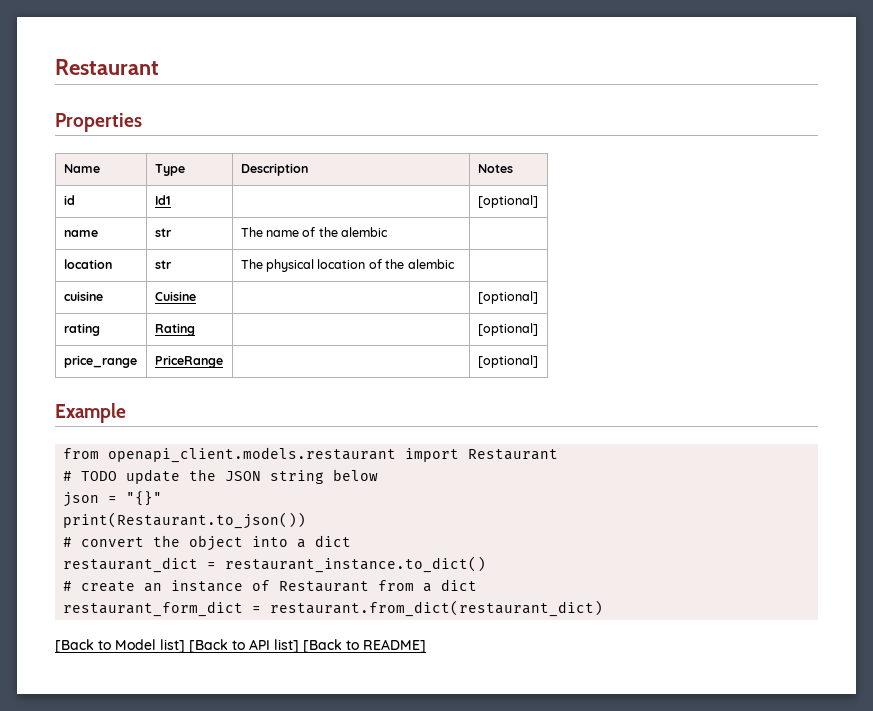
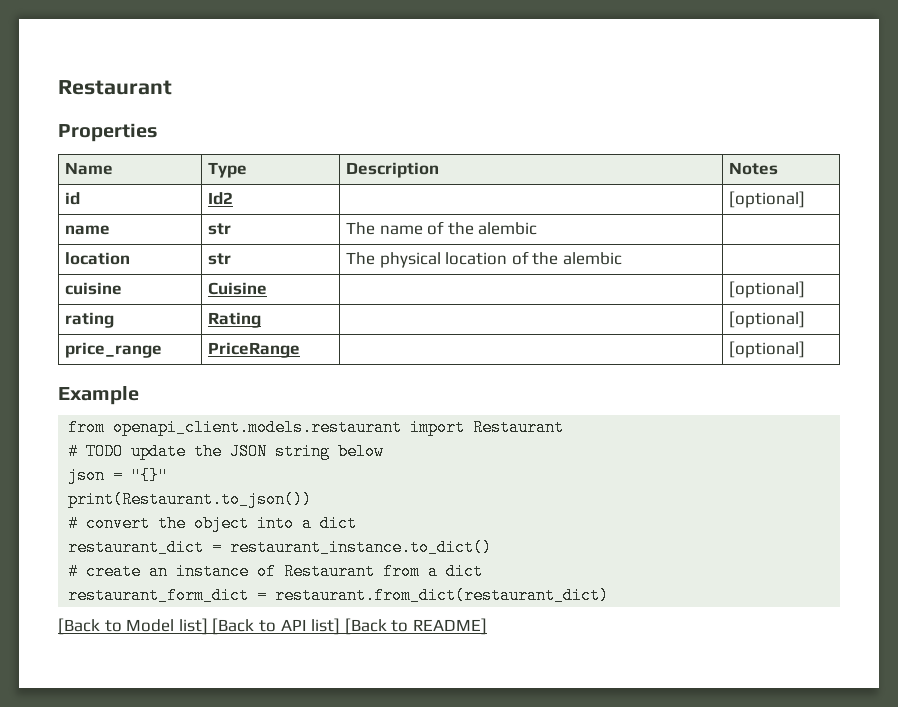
- id | Id1 | | [optional]
+ id | Id2 | | [optional]

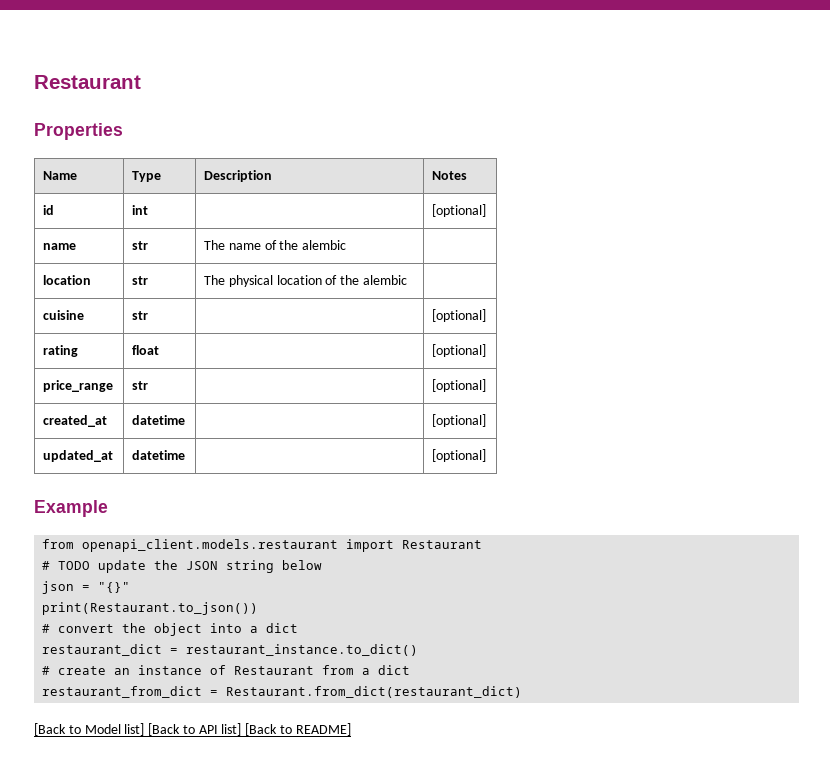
- id | Id2 | | [optional]
+ id | int | | [optional]
- cuisine | Cuisine | | [optional]
+ cuisine | str | | [optional]
- rating | Rating | | [optional]
+ rating | float | | [optional]
- price_range | PriceRange | | [optional]
+ price_range | str | | [optional]
+ created_at | datetime | | [optional]
+ updated_at | datetime | | [optional]
- restaurant_form_dict = restaurant.from_dict(restaurant_dict)
+ restaurant_from_dict = Restaurant.from_dict(restaurant_dict)

